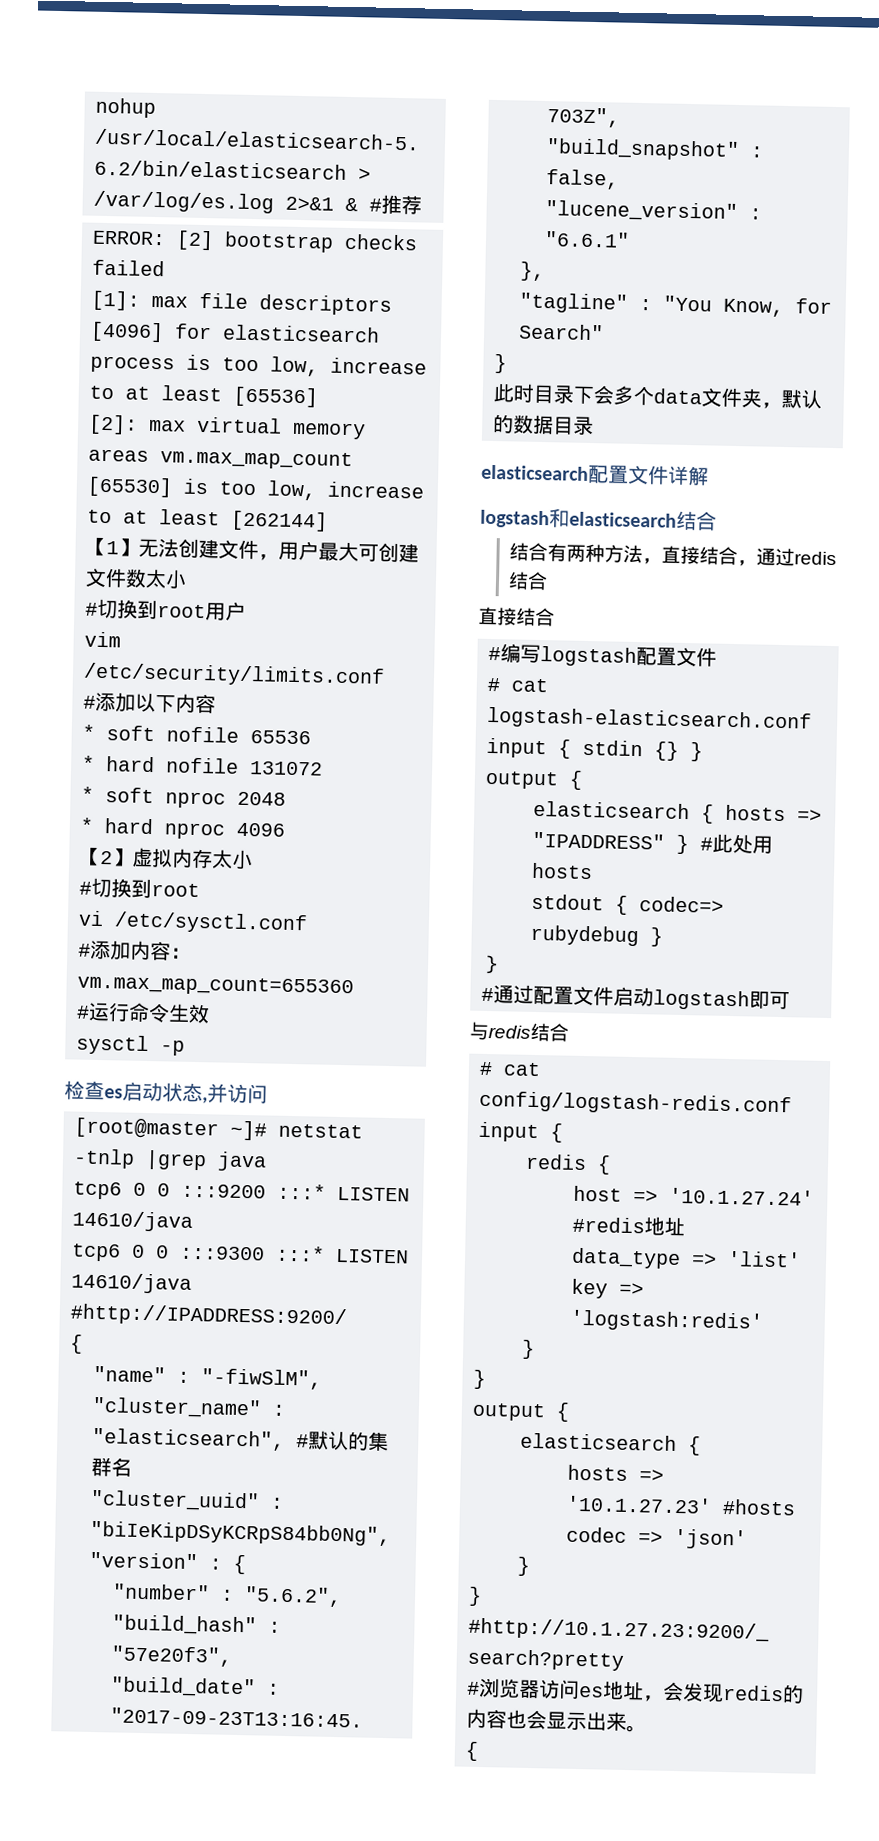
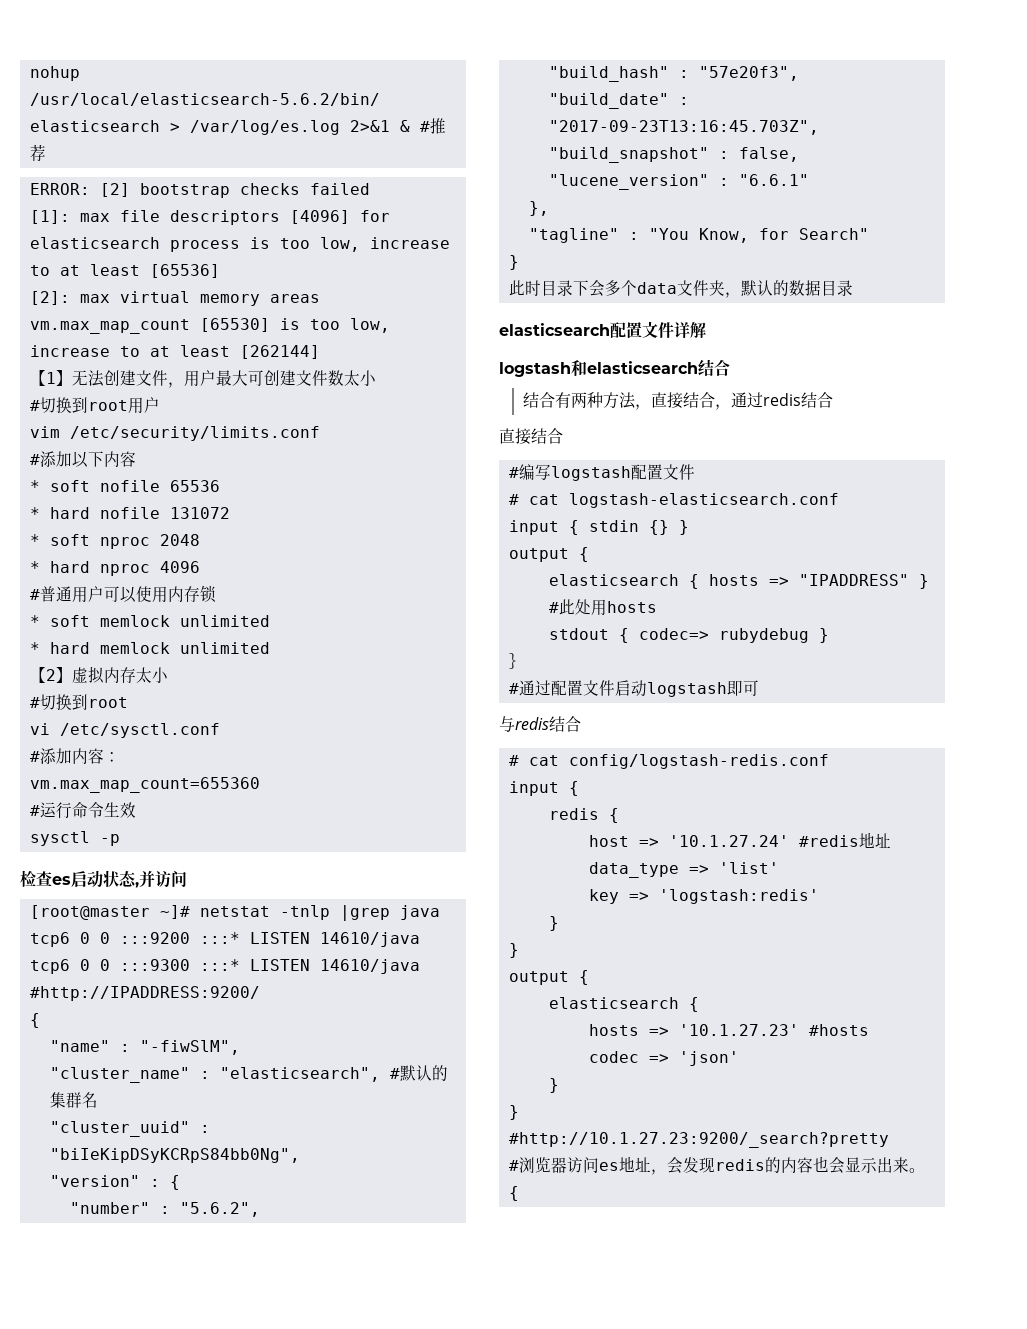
+ #普通用户可以使用内存锁
+ * soft memlock unlimited
+ * hard memlock unlimited

